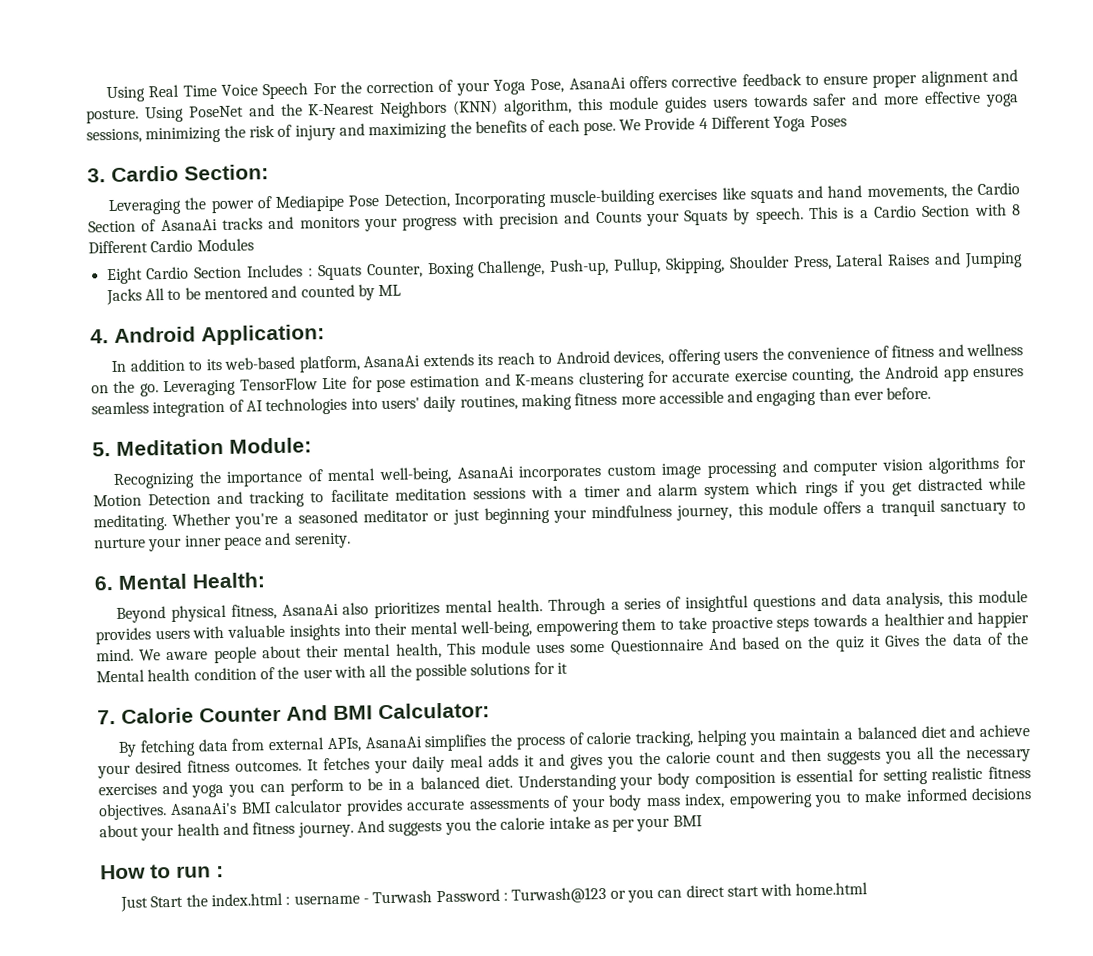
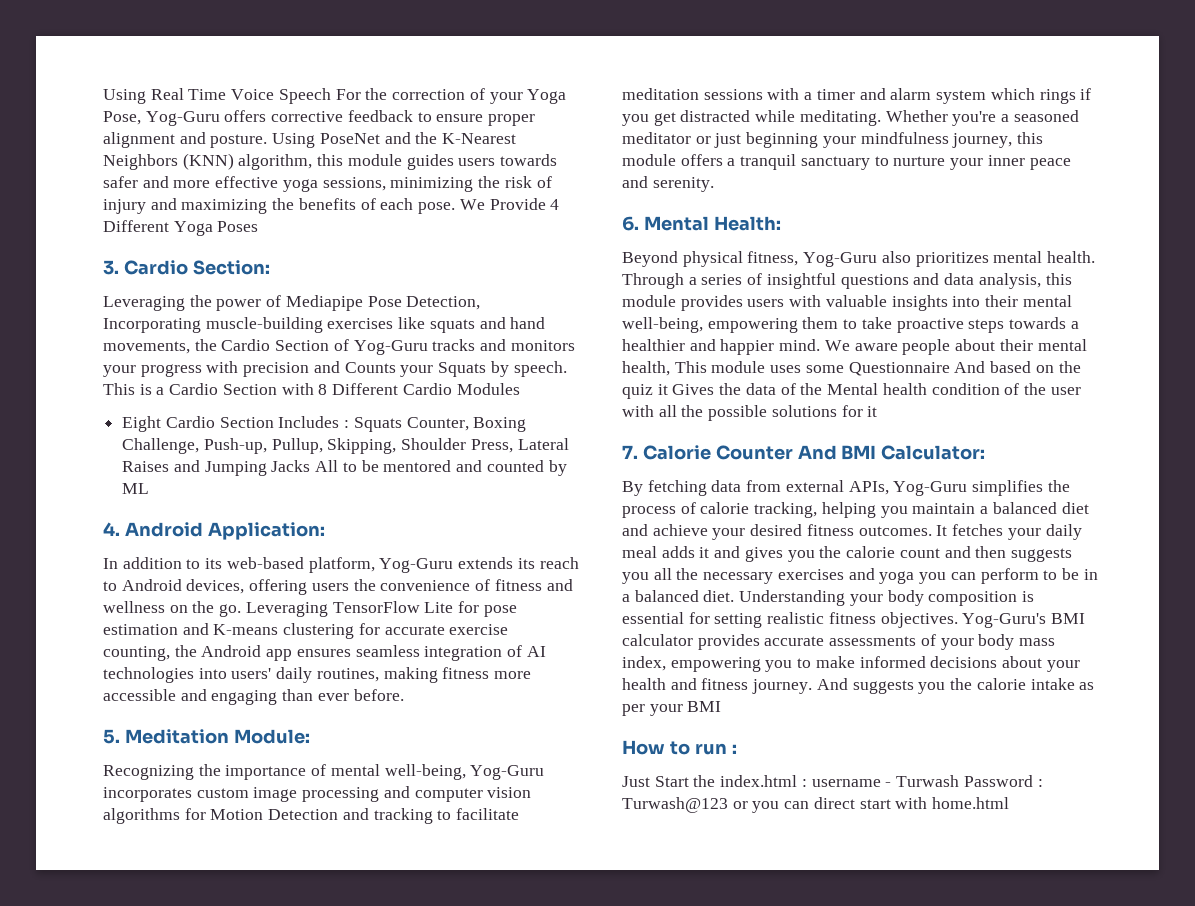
- Using Real Time Voice Speech For the correction of your Yoga Pose, AsanaAi offers corrective feedback to ensure proper alignment and posture.
+ Using Real Time Voice Speech For the correction of your Yoga Pose, Yog-Guru offers corrective feedback to ensure proper alignment and posture.
- Leveraging the power of Mediapipe Pose Detection, Incorporating muscle-building exercises like squats and hand movements, the Cardio Section of AsanaAi tracks and monitors your progress with precision and Counts your Squats by speech.
+ Leveraging the power of Mediapipe Pose Detection, Incorporating muscle-building exercises like squats and hand movements, the Cardio Section of Yog-Guru tracks and monitors your progress with precision and Counts your Squats by speech.
- In addition to its web-based platform, AsanaAi extends its reach to Android devices, offering users the convenience of fitness and wellness on the go.
+ In addition to its web-based platform, Yog-Guru extends its reach to Android devices, offering users the convenience of fitness and wellness on the go.
- Recognizing the importance of mental well-being, AsanaAi incorporates custom image processing and computer vision algorithms for Motion Detection and tracking to facilitate meditation sessions with a timer and alarm system which rings if you get distracted while meditating.
+ Recognizing the importance of mental well-being, Yog-Guru incorporates custom image processing and computer vision algorithms for Motion Detection and tracking to facilitate meditation sessions with a timer and alarm system which rings if you get distracted while meditating.
- Beyond physical fitness, AsanaAi also prioritizes mental health.
+ Beyond physical fitness, Yog-Guru also prioritizes mental health.
- By fetching data from external APIs, AsanaAi simplifies the process of calorie tracking, helping you maintain a balanced diet and achieve your desired fitness outcomes.
+ By fetching data from external APIs, Yog-Guru simplifies the process of calorie tracking, helping you maintain a balanced diet and achieve your desired fitness outcomes.
- AsanaAi's BMI calculator provides accurate assessments of your body mass index, empowering you to make informed decisions about your health and fitness journey.
+ Yog-Guru's BMI calculator provides accurate assessments of your body mass index, empowering you to make informed decisions about your health and fitness journey.

